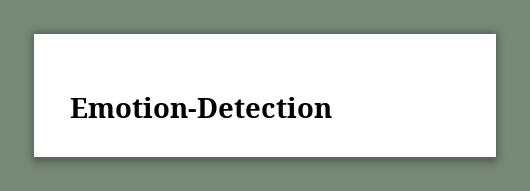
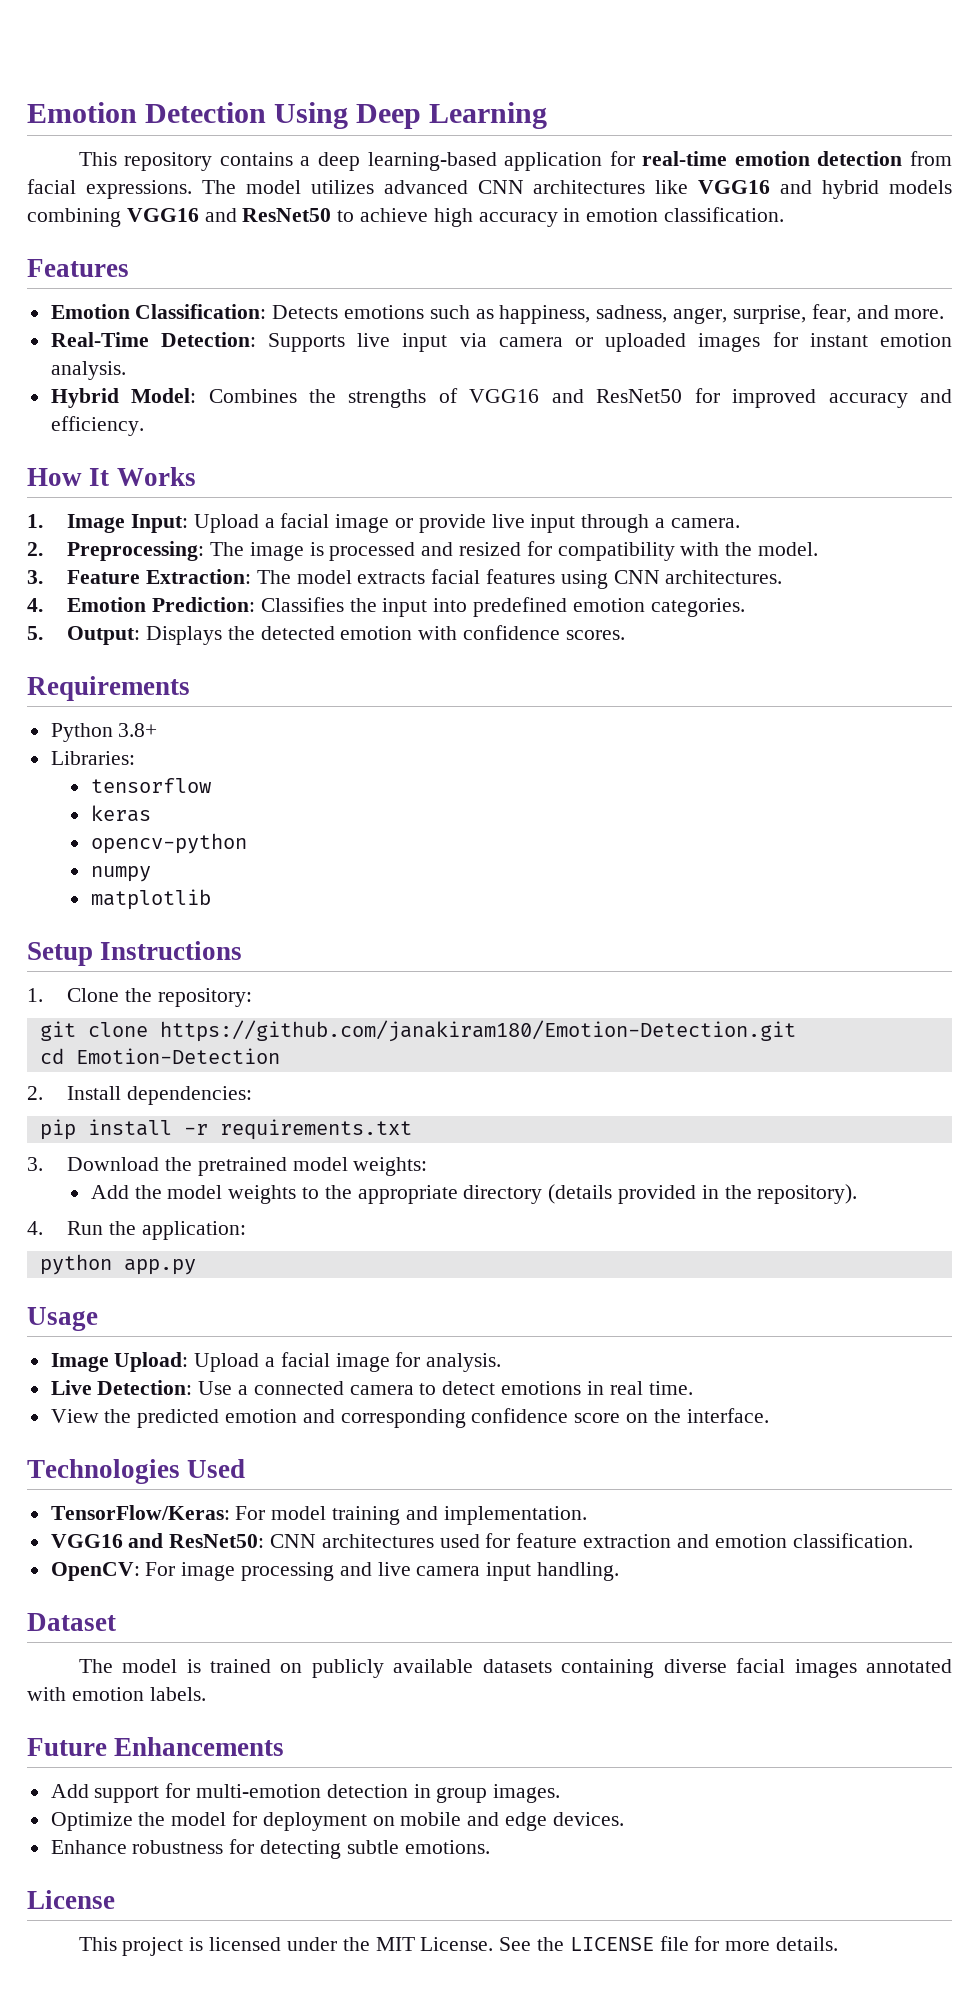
- Emotion-Detection
+ Emotion Detection Using Deep Learning
+ This repository contains a deep learning-based application for real-time emotion detection from facial expressions. The model utilizes advanced CNN architectures like VGG16 and hybrid models combining VGG16 and ResNet50 to achieve high accuracy in emotion classification.
+ Features
+ Emotion Classification: Detects emotions such as happiness, sadness, anger, surprise, fear, and more.
+ Real-Time Detection: Supports live input via camera or uploaded images for instant emotion analysis.
+ Hybrid Model: Combines the strengths of VGG16 and ResNet50 for improved accuracy and efficiency.
+ How It Works
+ 1. Image Input: Upload a facial image or provide live input through a camera.
+ 2. Preprocessing: The image is processed and resized for compatibility with the model.
+ 3. Feature Extraction: The model extracts facial features using CNN architectures.
+ 4. Emotion Prediction: Classifies the input into predefined emotion categories.
+ 5. Output: Displays the detected emotion with confidence scores.
+ Requirements
+ Python 3.8+
+ Libraries:
+ tensorflow
+ keras
+ opencv-python
+ numpy
+ matplotlib
+ Setup Instructions
+ 1. Clone the repository:
+ git clone https://github.com/janakiram180/Emotion-Detection.git
+ cd Emotion-Detection
+ 2. Install dependencies:
+ pip install -r requirements.txt
+ 3. Download the pretrained model weights:
+ Add the model weights to the appropriate directory (details provided in the repository).
+ 4. Run the application:
+ python app.py
+ Usage
+ Image Upload: Upload a facial image for analysis.
+ Live Detection: Use a connected camera to detect emotions in real time.
+ View the predicted emotion and corresponding confidence score on the interface.
+ Technologies Used
+ TensorFlow/Keras: For model training and implementation.
+ VGG16 and ResNet50: CNN architectures used for feature extraction and emotion classification.
+ OpenCV: For image processing and live camera input handling.
+ Dataset
+ The model is trained on publicly available datasets containing diverse facial images annotated with emotion labels.
+ Future Enhancements
+ Add support for multi-emotion detection in group images.
+ Optimize the model for deployment on mobile and edge devices.
+ Enhance robustness for detecting subtle emotions.
+ License
+ This project is licensed under the MIT License. See the LICENSE file for more details.

